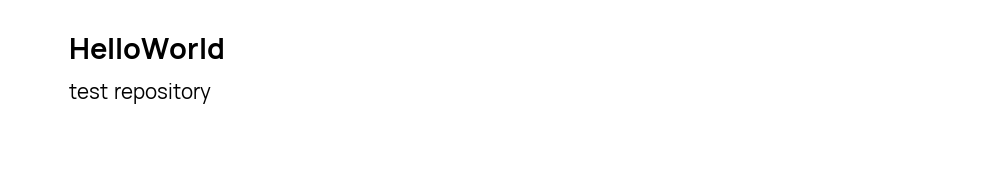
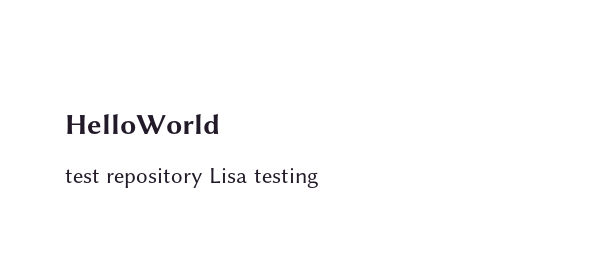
- test repository
+ test repository Lisa testing

